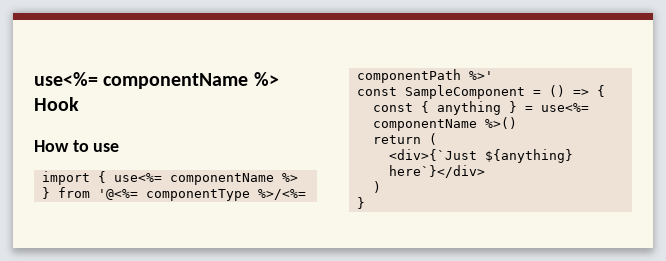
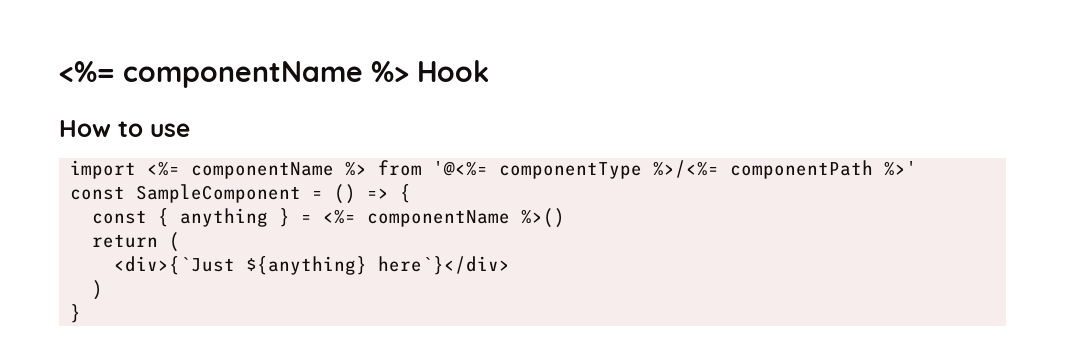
- use<%= componentName %> Hook
+ <%= componentName %> Hook
- import { use<%= componentName %> } from '@<%= componentType %>/<%= componentPath %>'
+ import <%= componentName %> from '@<%= componentType %>/<%= componentPath %>'
- const { anything } = use<%= componentName %>()
+ const { anything } = <%= componentName %>()

